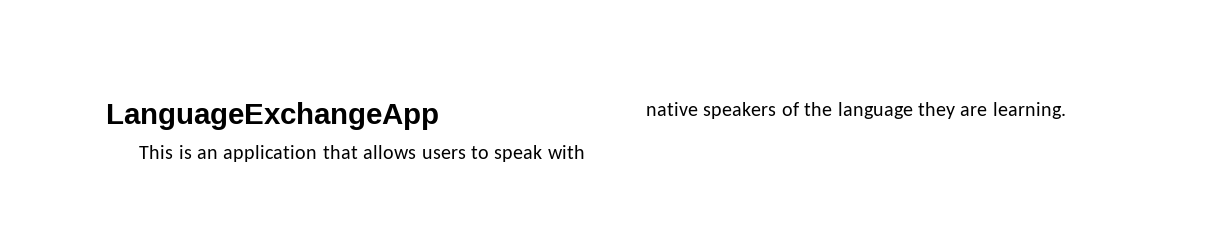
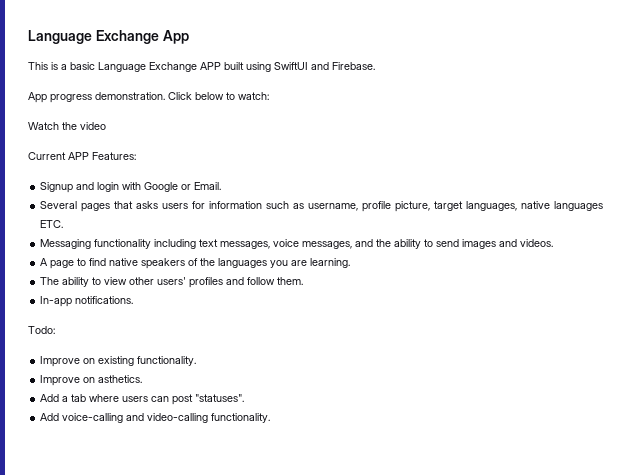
- LanguageExchangeApp
+ Language Exchange App
- This is an application that allows users to speak with native speakers of the language they are learning.
+ This is a basic Language Exchange APP built using SwiftUI and Firebase.
+ App progress demonstration. Click below to watch:
+ Watch the video
+ Current APP Features:
+ Signup and login with Google or Email.
+ Several pages that asks users for information such as username, profile picture, target languages, native languages ETC.
+ Messaging functionality including text messages, voice messages, and the ability to send images and videos.
+ A page to find native speakers of the languages you are learning.
+ The ability to view other users' profiles and follow them.
+ In-app notifications.
+ Todo:
+ Improve on existing functionality.
+ Improve on asthetics.
+ Add a tab where users can post "statuses".
+ Add voice-calling and video-calling functionality.

